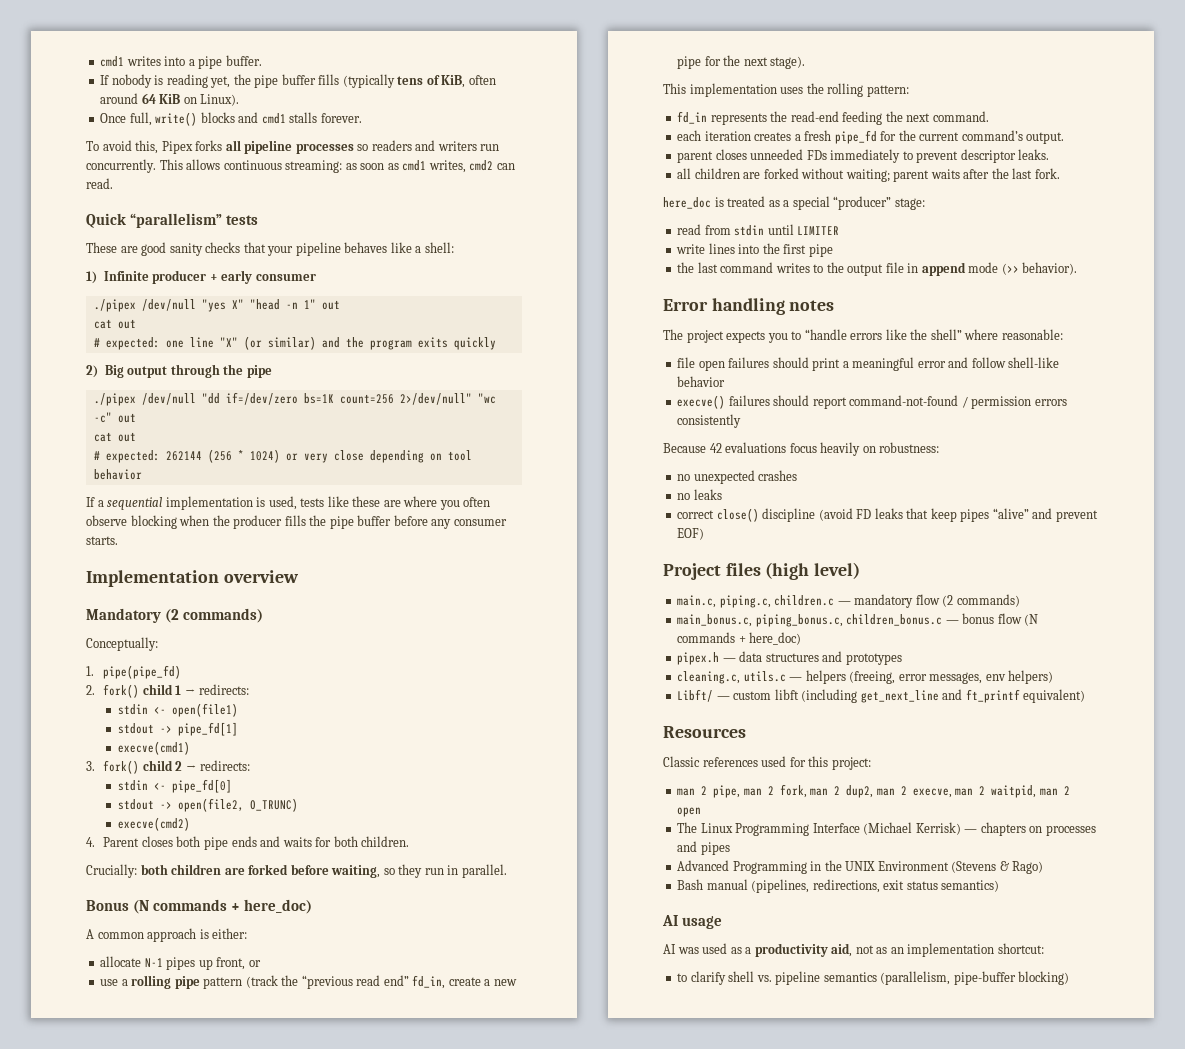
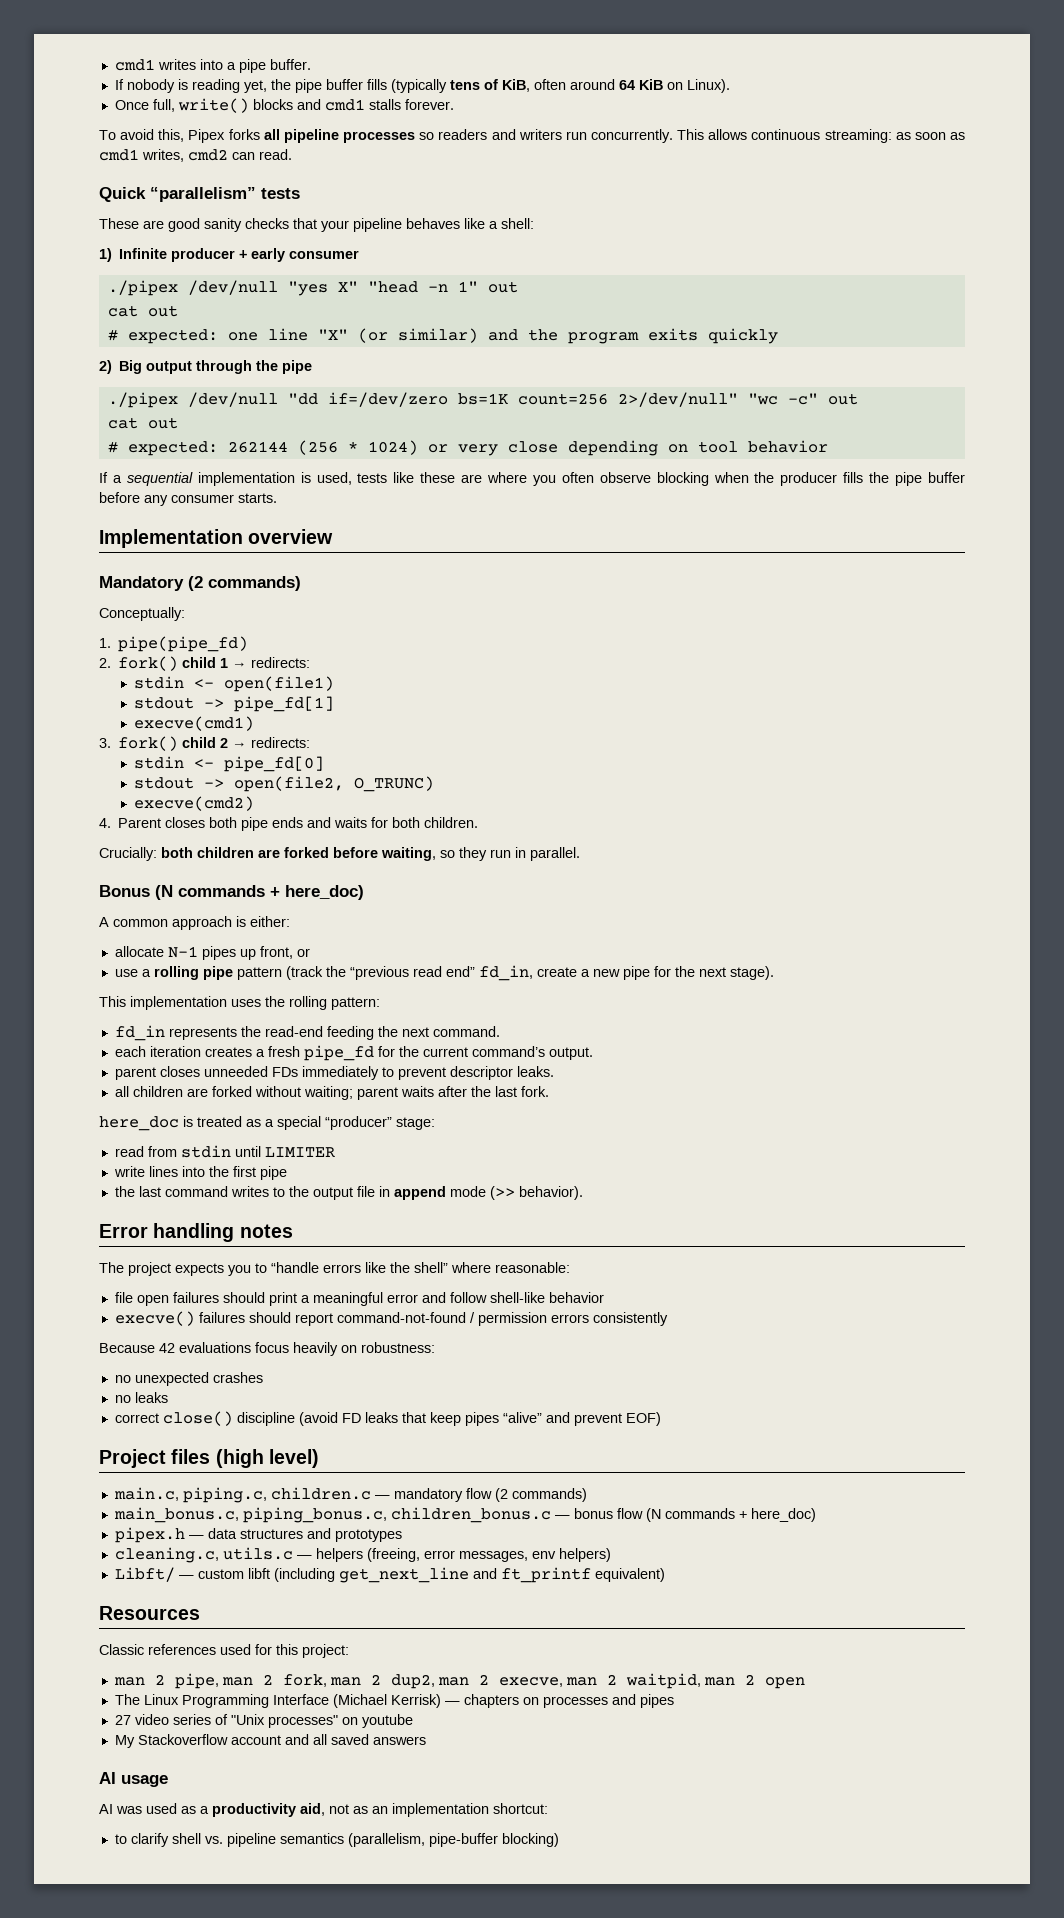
- Advanced Programming in the UNIX Environment (Stevens & Rago)
- Bash manual (pipelines, redirections, exit status semantics)
+ 27 video series of "Unix processes" on youtube
+ My Stackoverflow account and all saved answers

